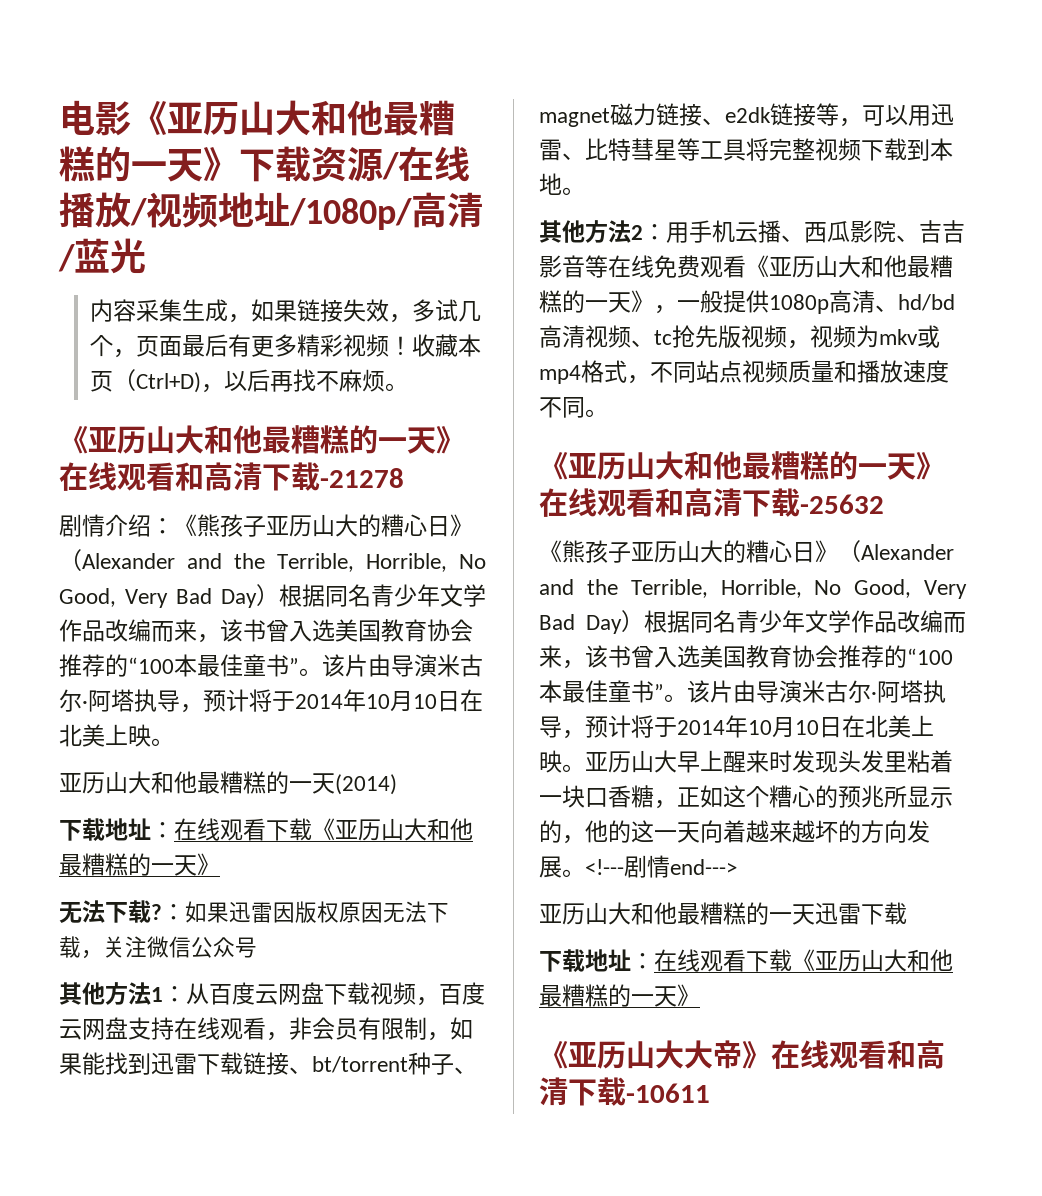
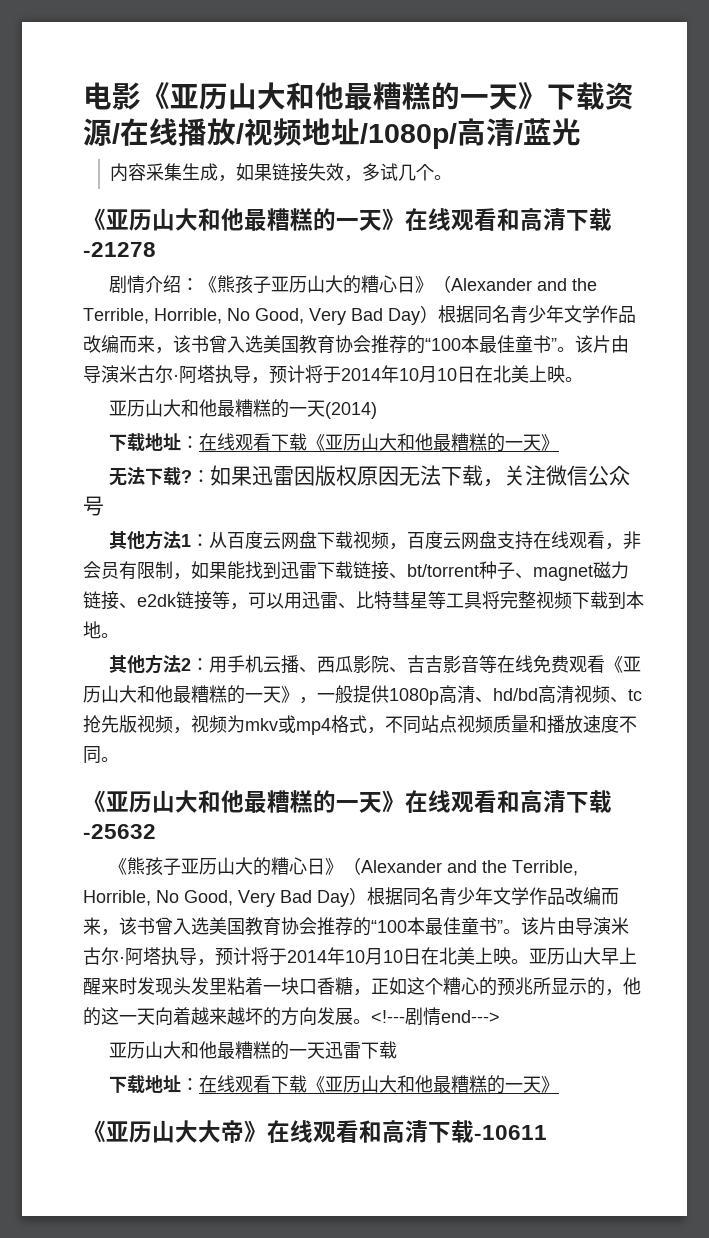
- 内容采集生成，如果链接失效，多试几个，页面最后有更多精彩视频！收藏本页（Ctrl+D)，以后再找不麻烦。
+ 内容采集生成，如果链接失效，多试几个。

